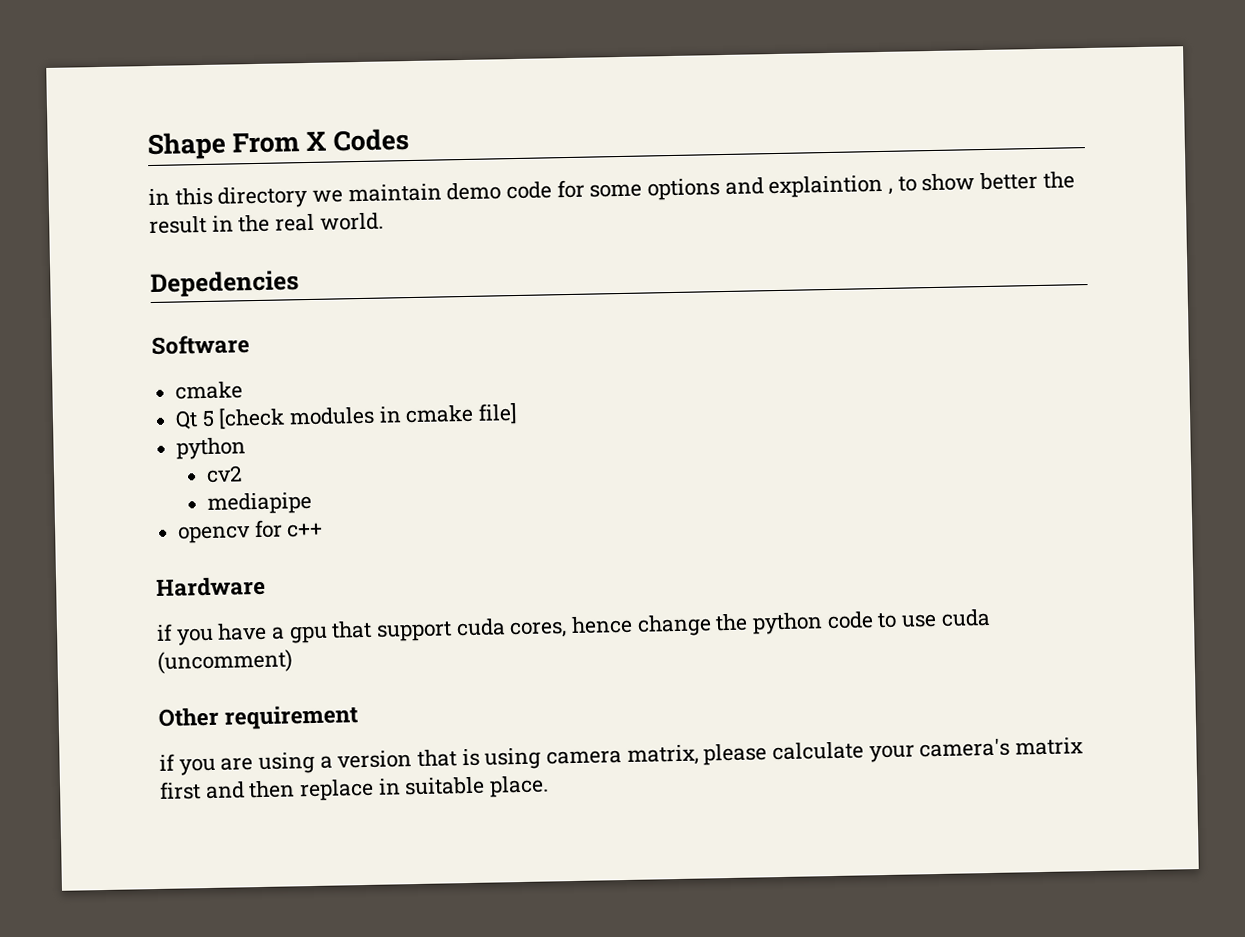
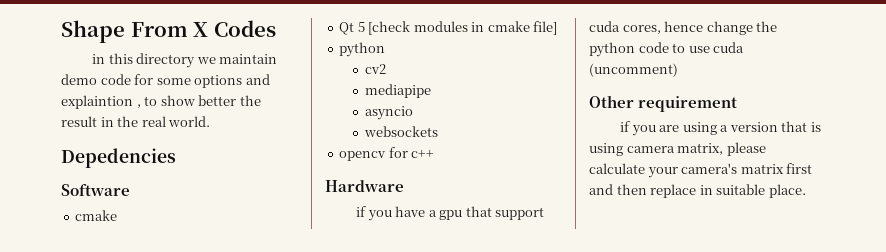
+ asyncio
+ websockets

